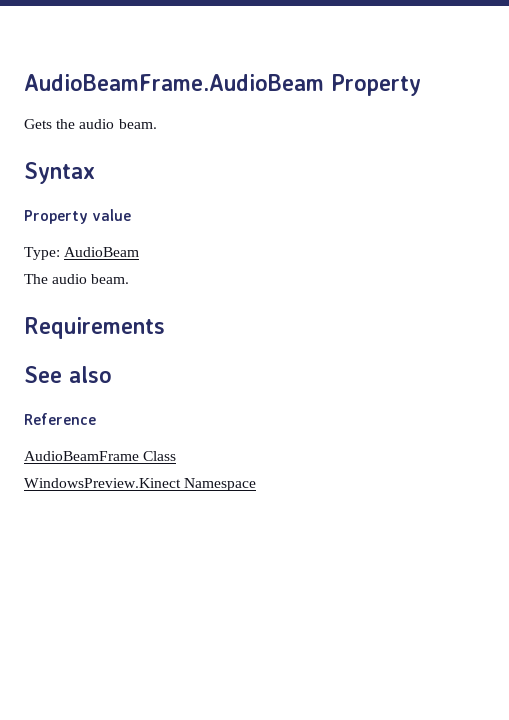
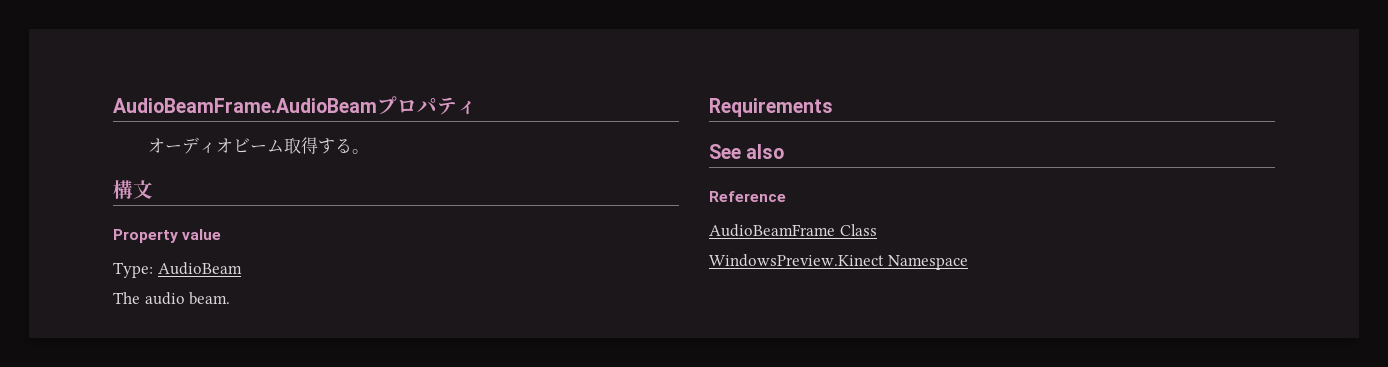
- AudioBeamFrame.AudioBeam Property
- Gets the audio beam.
- Syntax
+ AudioBeamFrame.AudioBeamプロパティ
+ オーディオビーム取得する。
+ 構文

